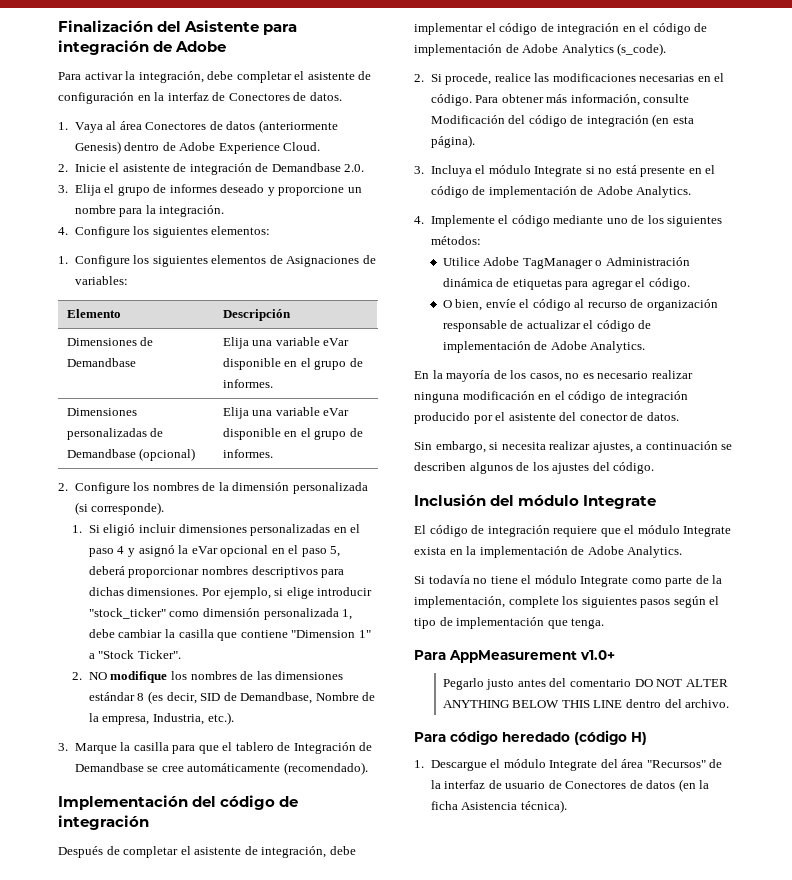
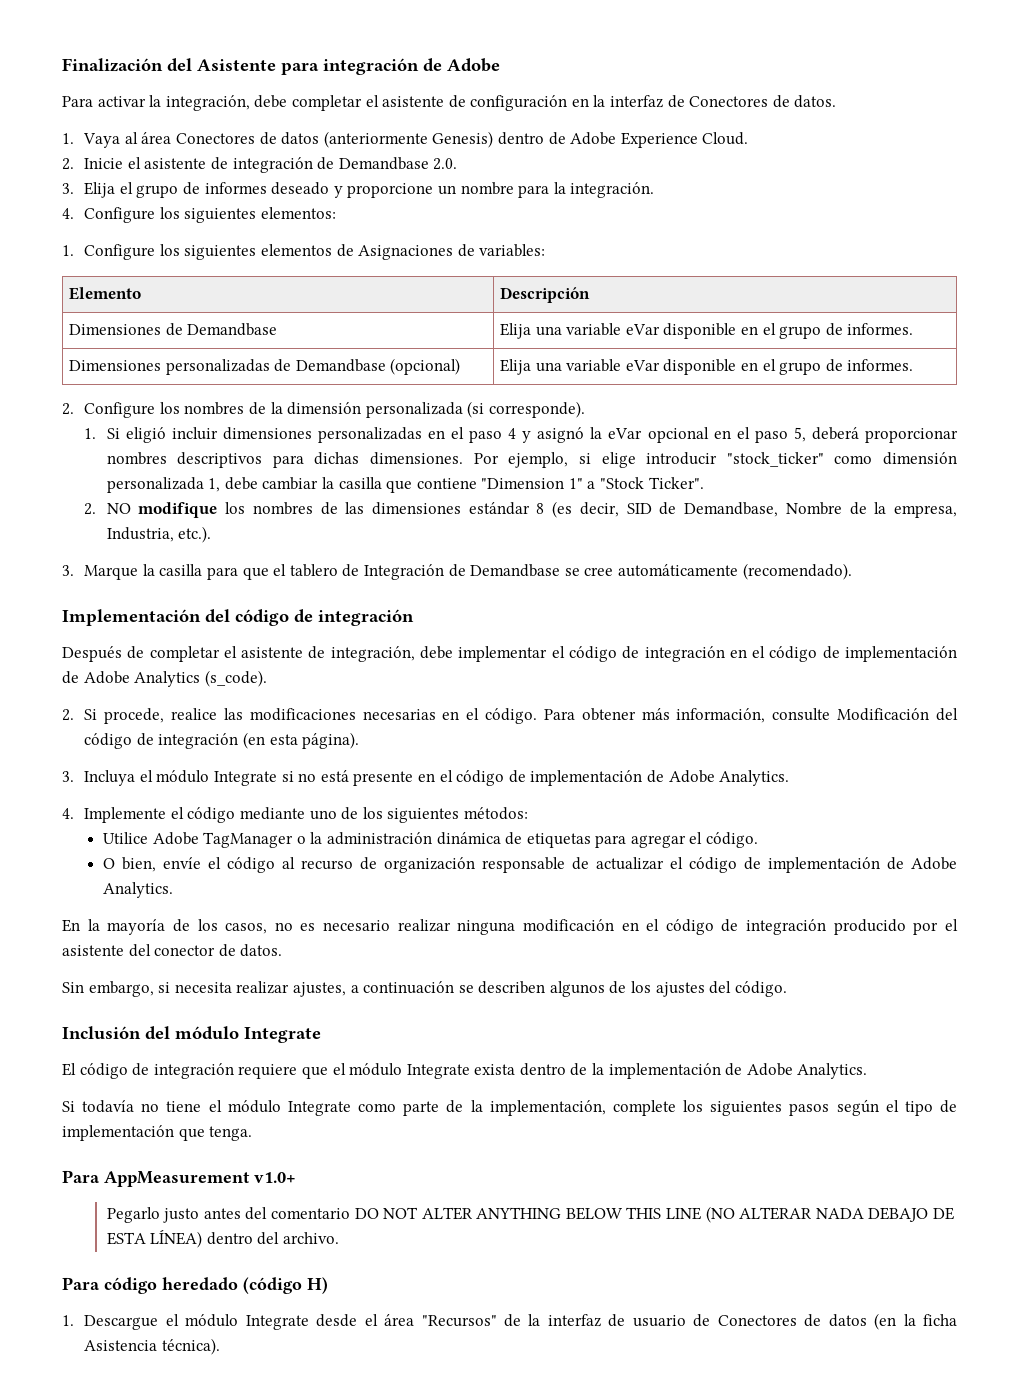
- Utilice Adobe TagManager o Administración dinámica de etiquetas para agregar el código.
+ Utilice Adobe TagManager o la administración dinámica de etiquetas para agregar el código.
- El código de integración requiere que el módulo Integrate exista en la implementación de Adobe Analytics.
+ El código de integración requiere que el módulo Integrate exista dentro de la implementación de Adobe Analytics.
- Pegarlo justo antes del comentario DO NOT ALTER ANYTHING BELOW THIS LINE dentro del archivo.
+ Pegarlo justo antes del comentario DO NOT ALTER ANYTHING BELOW THIS LINE (NO ALTERAR NADA DEBAJO DE ESTA LÍNEA) dentro del archivo.
- 1. Descargue el módulo Integrate del área "Recursos" de la interfaz de usuario de Conectores de datos (en la ficha Asistencia técnica).
+ 1. Descargue el módulo Integrate desde el área "Recursos" de la interfaz de usuario de Conectores de datos (en la ficha Asistencia técnica).

